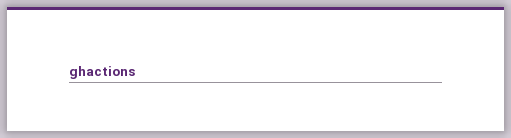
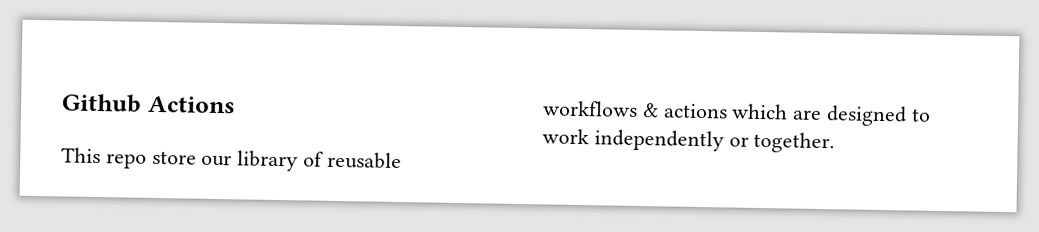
- ghactions
+ Github Actions
+ This repo store our library of reusable workflows & actions which are designed to work independently or together.

